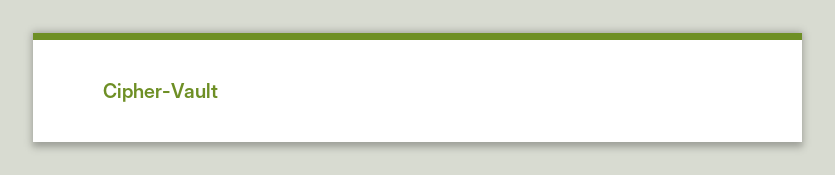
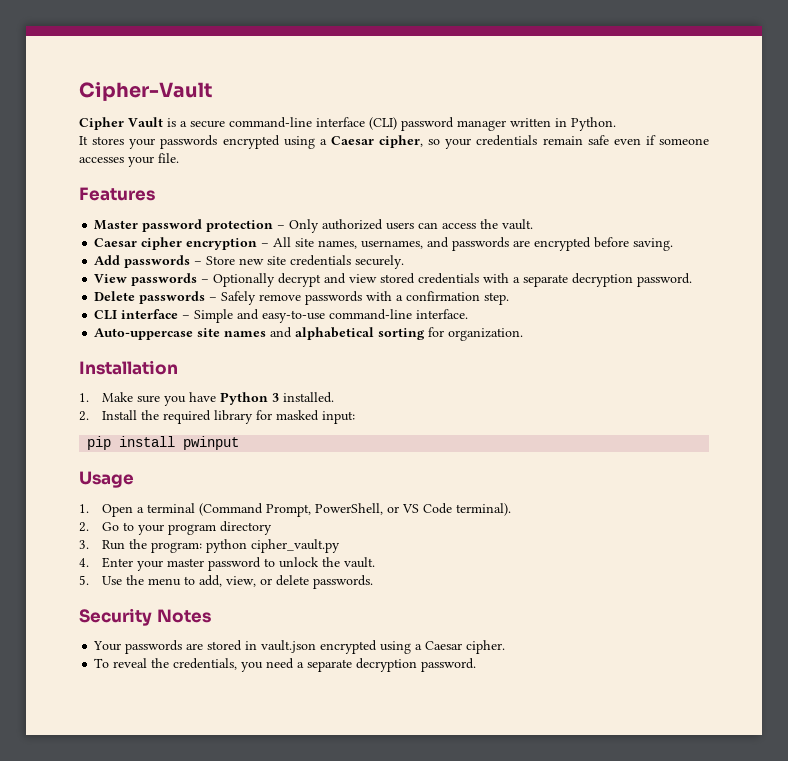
+ Cipher Vault is a secure command-line interface (CLI) password manager written in Python.
+ It stores your passwords encrypted using a Caesar cipher, so your credentials remain safe even if someone accesses your file.
+ Features
+ Master password protection – Only authorized users can access the vault.
+ Caesar cipher encryption – All site names, usernames, and passwords are encrypted before saving.
+ Add passwords – Store new site credentials securely.
+ View passwords – Optionally decrypt and view stored credentials with a separate decryption password.
+ Delete passwords – Safely remove passwords with a confirmation step.
+ CLI interface – Simple and easy-to-use command-line interface.
+ Auto-uppercase site names and alphabetical sorting for organization.
+ Installation
+ 1. Make sure you have Python 3 installed.
+ 2. Install the required library for masked input:
+ pip install pwinput
+ Usage
+ 1. Open a terminal (Command Prompt, PowerShell, or VS Code terminal).
+ 2. Go to your program directory
+ 3. Run the program: python cipher_vault.py
+ 4. Enter your master password to unlock the vault.
+ 5. Use the menu to add, view, or delete passwords.
+ Security Notes
+ Your passwords are stored in vault.json encrypted using a Caesar cipher.
+ To reveal the credentials, you need a separate decryption password.

